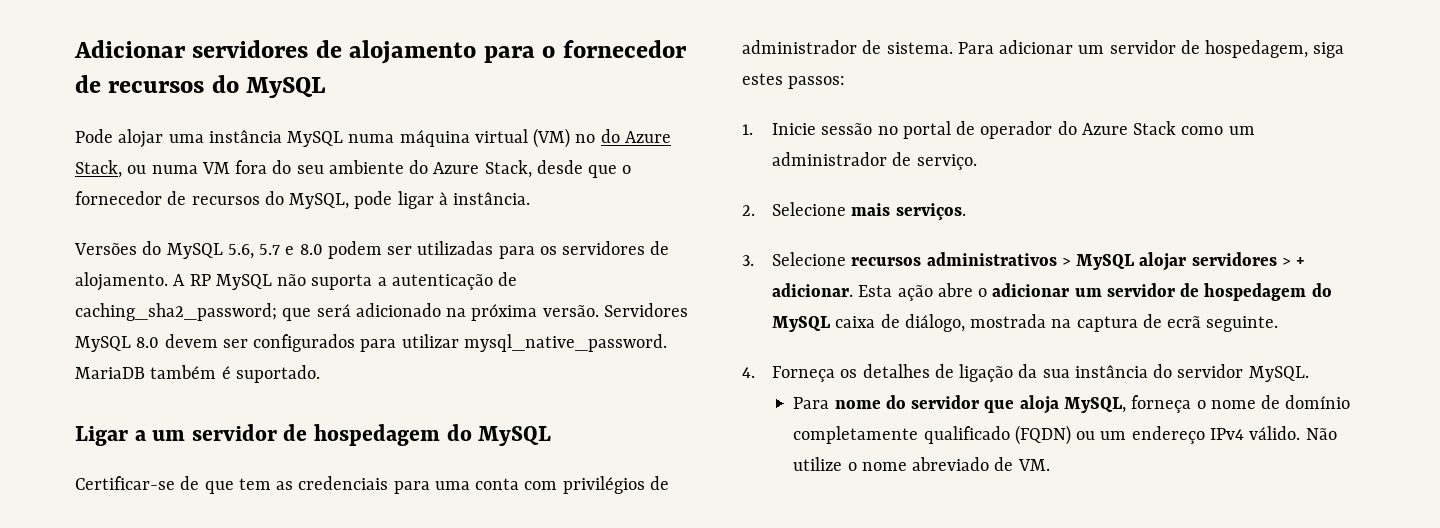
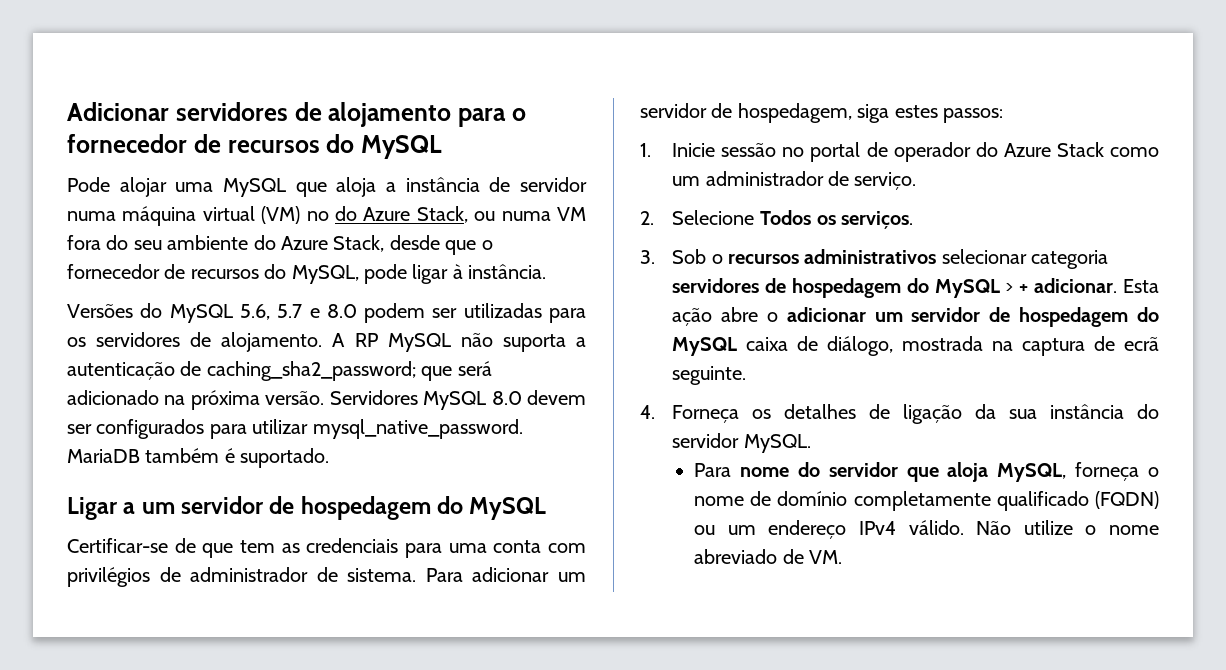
- Pode alojar uma instância MySQL numa máquina virtual (VM) no do Azure Stack, ou numa VM fora do seu ambiente do Azure Stack, desde que o fornecedor de recursos do MySQL, pode ligar à instância.
+ Pode alojar uma MySQL que aloja a instância de servidor numa máquina virtual (VM) no do Azure Stack, ou numa VM fora do seu ambiente do Azure Stack, desde que o fornecedor de recursos do MySQL, pode ligar à instância.
- 2. Selecione mais serviços.
+ 2. Selecione Todos os serviços.
- 3. Selecione recursos administrativos > MySQL alojar servidores > + adicionar.
+ 3. Sob o recursos administrativos selecionar categoria servidores de hospedagem do MySQL > + adicionar.

